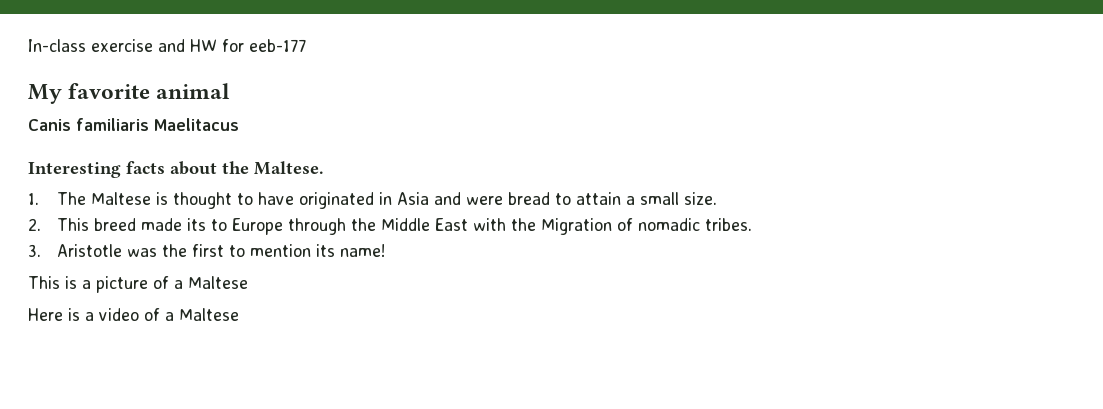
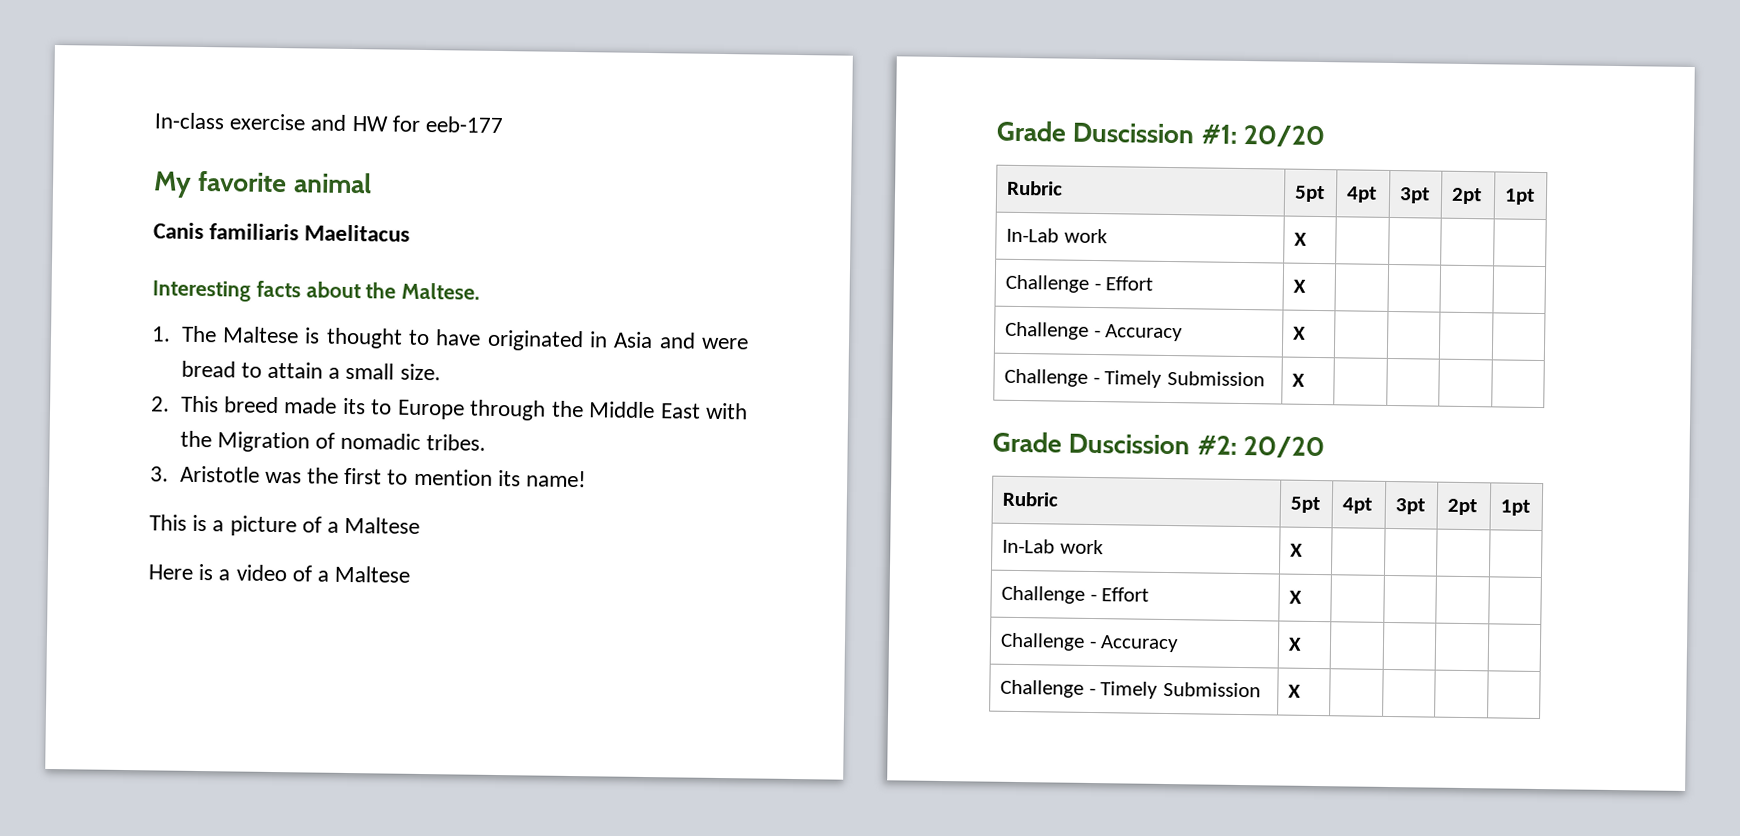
+ Grade Duscission #1: 20/20
+ Rubric | 5pt | 4pt | 3pt | 2pt | 1pt
+ In-Lab work | X | | | |
+ Challenge - Effort | X | | | |
+ Challenge - Accuracy | X | | | |
+ Challenge - Timely Submission | X | | | |
+ Grade Duscission #2: 20/20
+ Rubric | 5pt | 4pt | 3pt | 2pt | 1pt
+ In-Lab work | X | | | |
+ Challenge - Effort | X | | | |
+ Challenge - Accuracy | X | | | |
+ Challenge - Timely Submission | X | | | |

